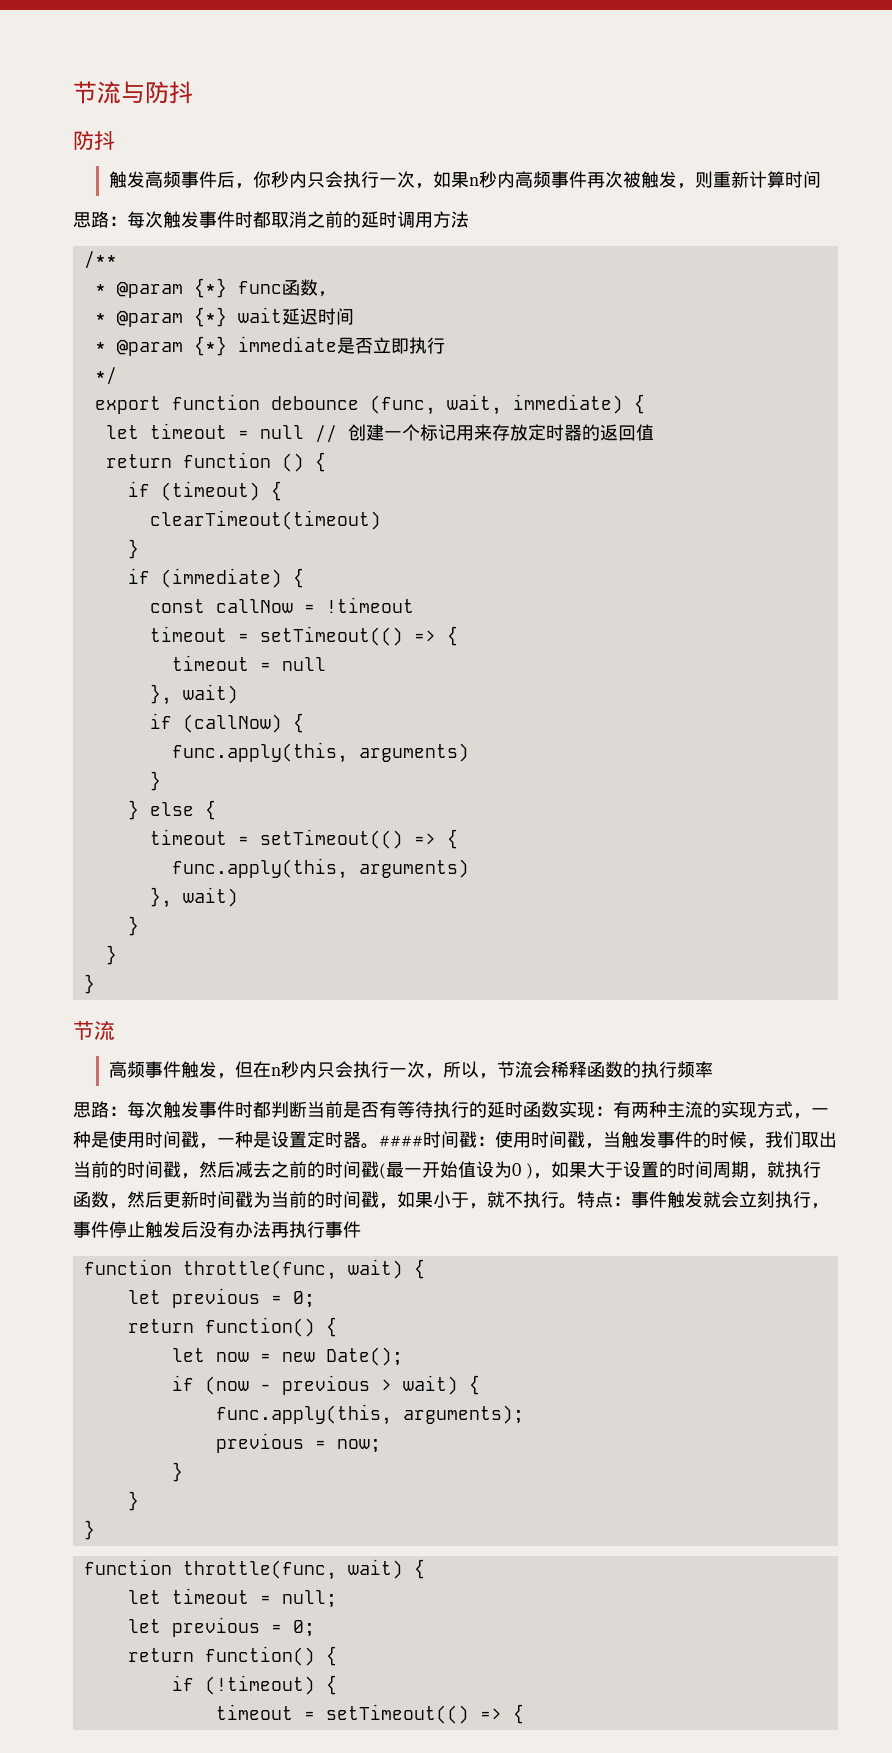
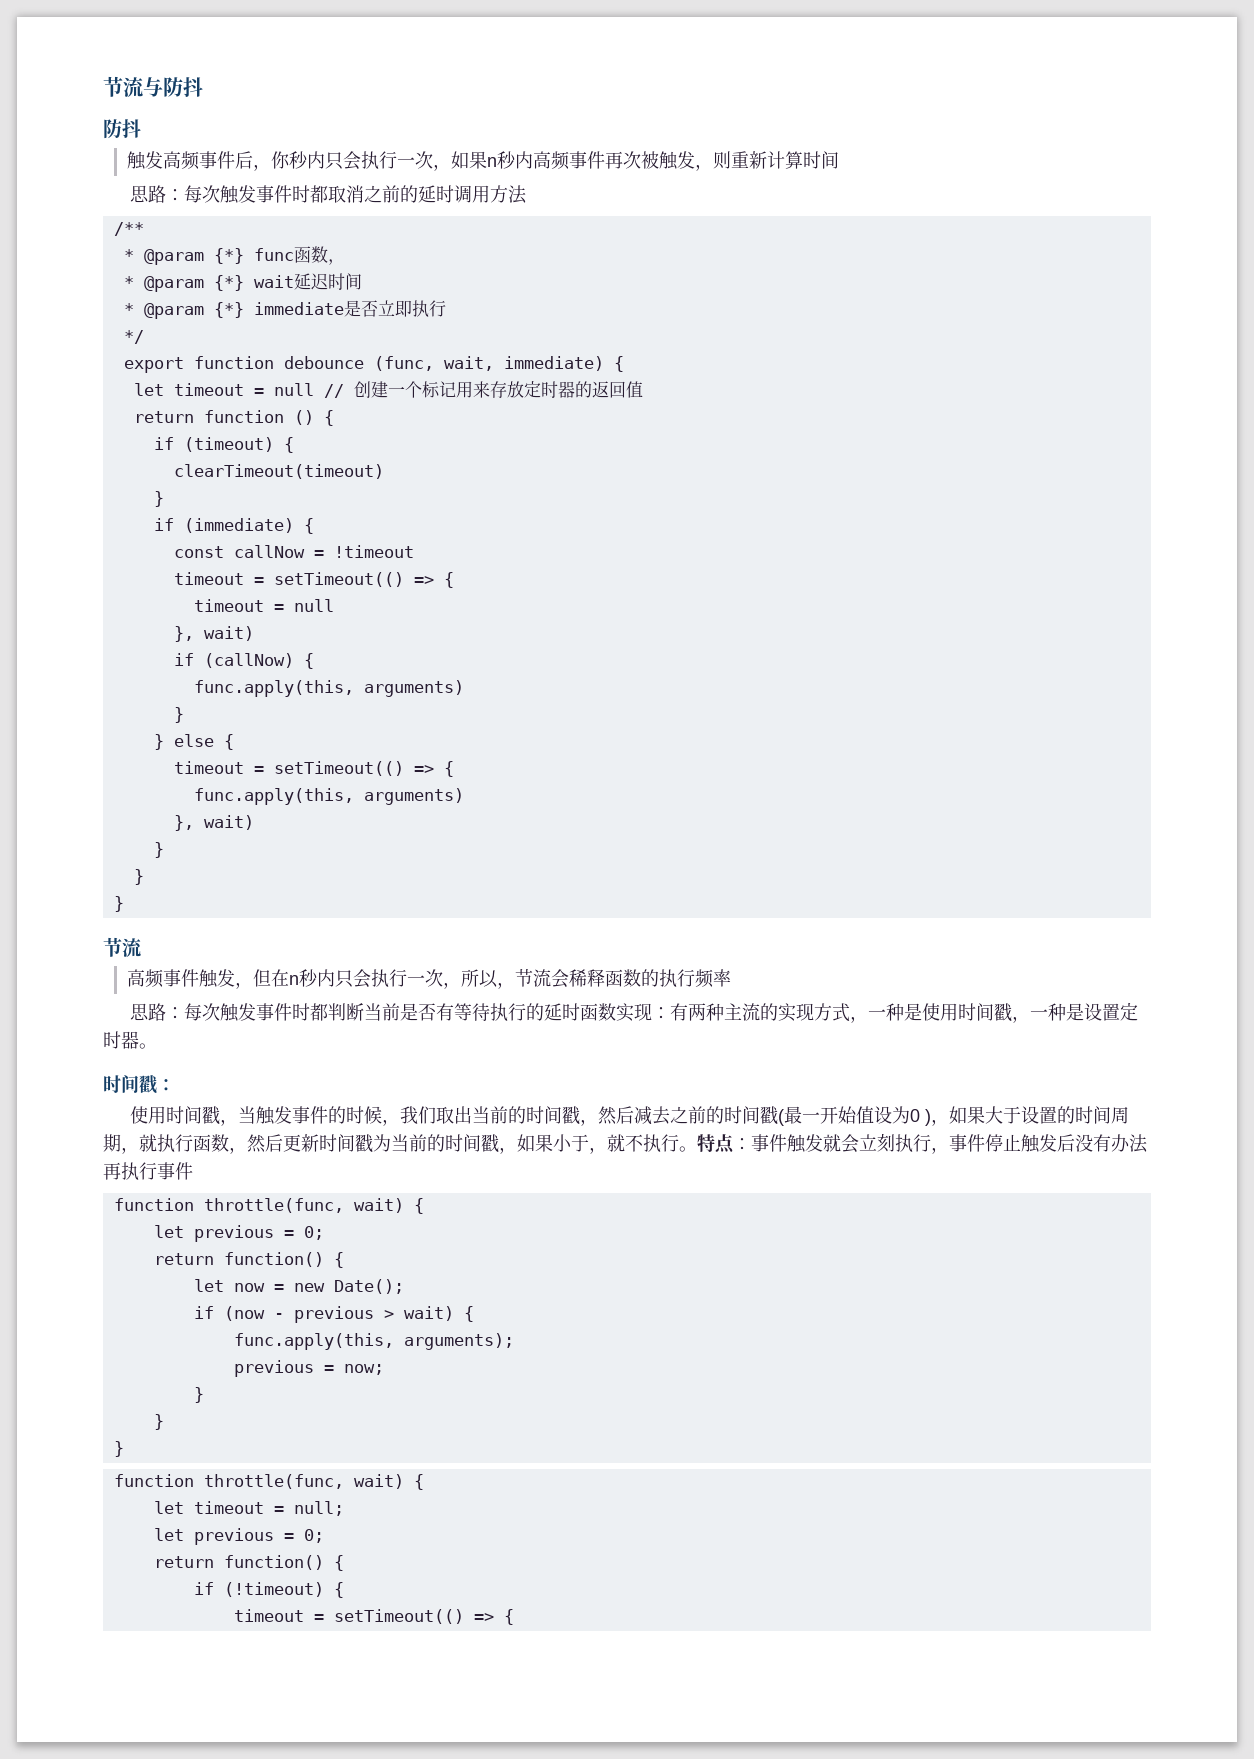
- 有两种主流的实现方式，一种是使用时间戳，一种是设置定时器。####时间戳：使用时间戳，当触发事件的时候，我们取出当前的时间戳，然后减去之前的时间戳(最一开始值设为0 )，如果大于设置的时间周期，就执行函数，然后更新时间戳为当前的时间戳，如果小于，就不执行。
+ 有两种主流的实现方式，一种是使用时间戳，一种是设置定时器。
+ 时间戳：
+ 使用时间戳，当触发事件的时候，我们取出当前的时间戳，然后减去之前的时间戳(最一开始值设为0 )，如果大于设置的时间周期，就执行函数，然后更新时间戳为当前的时间戳，如果小于，就不执行。

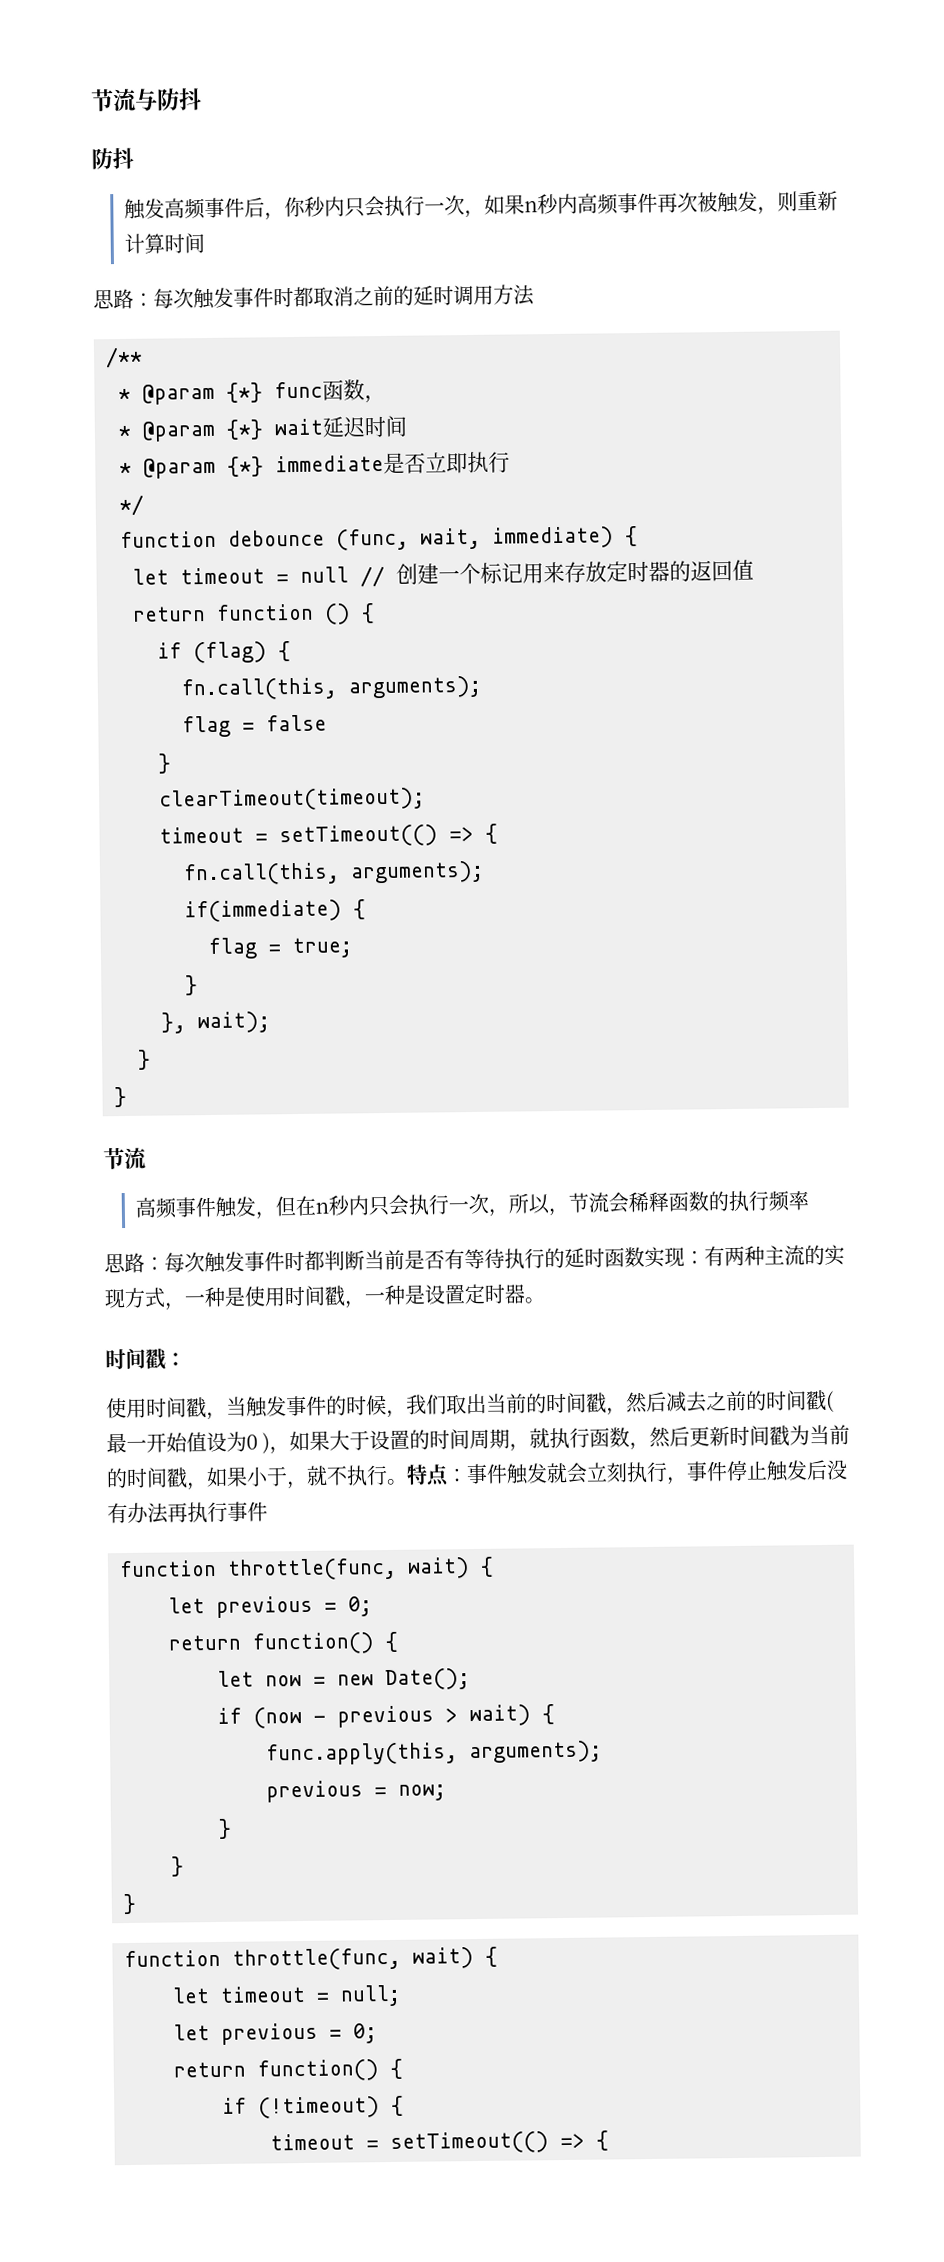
- export function debounce (func, wait, immediate) {
+ function debounce (func, wait, immediate) {
- if (timeout) {
- clearTimeout(timeout)
+ if (flag) {
+ fn.call(this, arguments);
+ flag = false
  }
- if (immediate) {
- const callNow = !timeout
+ clearTimeout(timeout);
  timeout = setTimeout(() => {
- timeout = null
- }, wait)
- if (callNow) {
- func.apply(this, arguments)
+ fn.call(this, arguments);
+ if(immediate) {
+ flag = true;
  }
- } else {
- timeout = setTimeout(() => {
- func.apply(this, arguments)
- }, wait)
- }
+ }, wait);

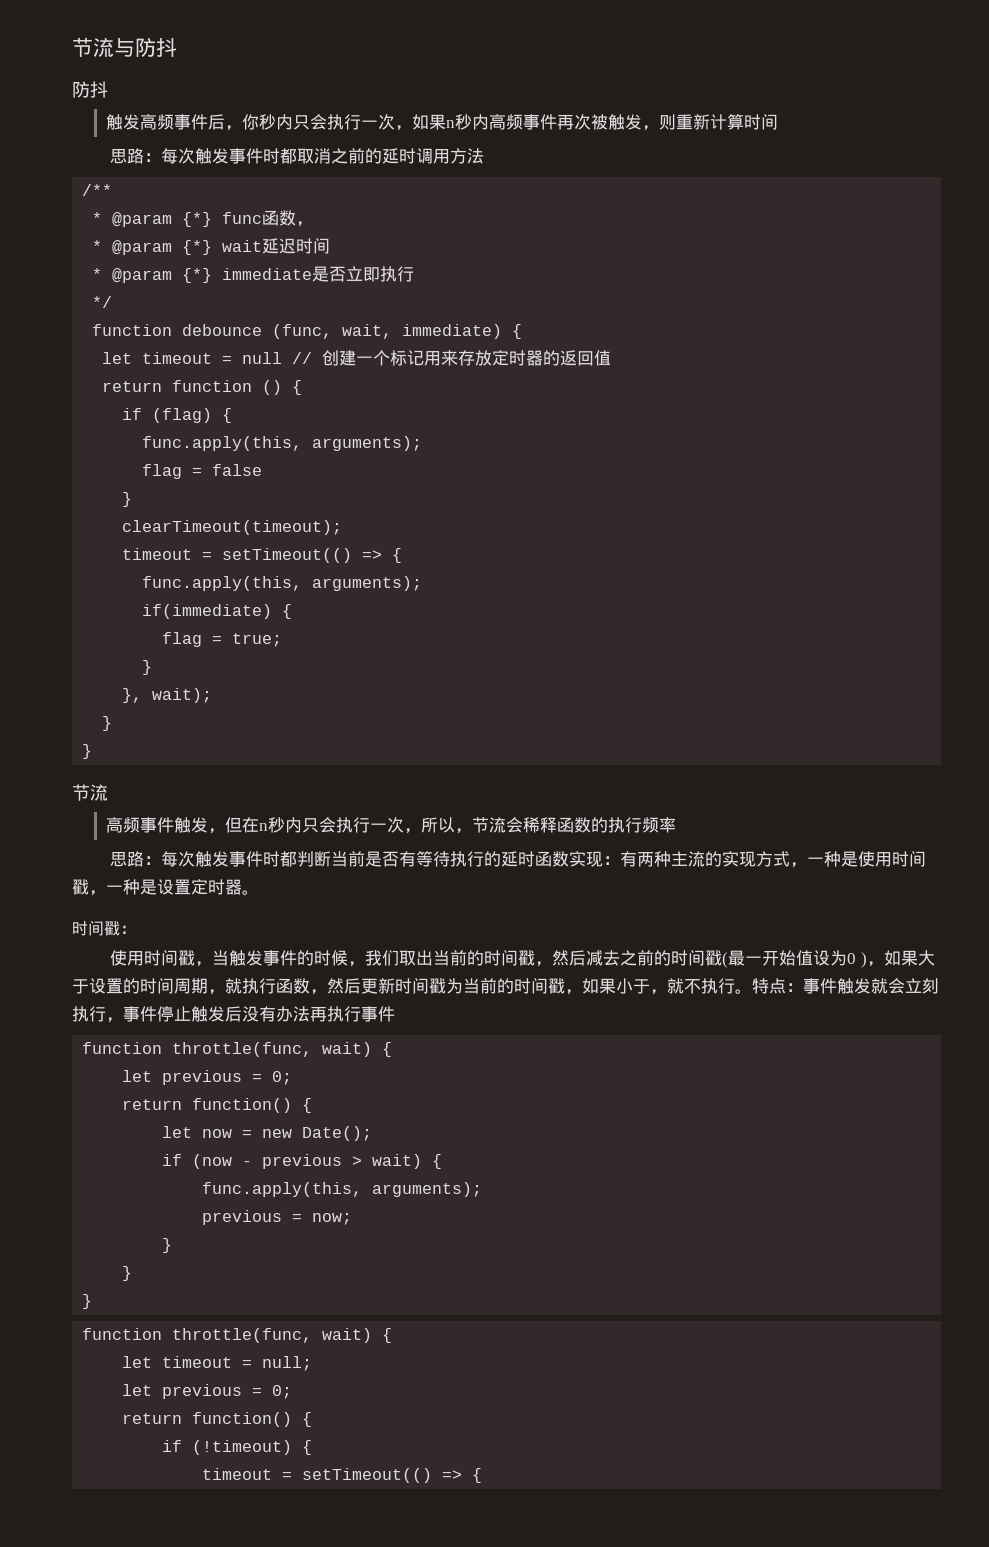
  if (flag) {
- fn.call(this, arguments);
+ func.apply(this, arguments);
  clearTimeout(timeout);
  timeout = setTimeout(() => {
- fn.call(this, arguments);
+ func.apply(this, arguments);

